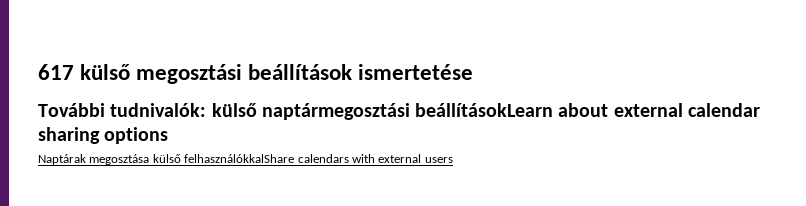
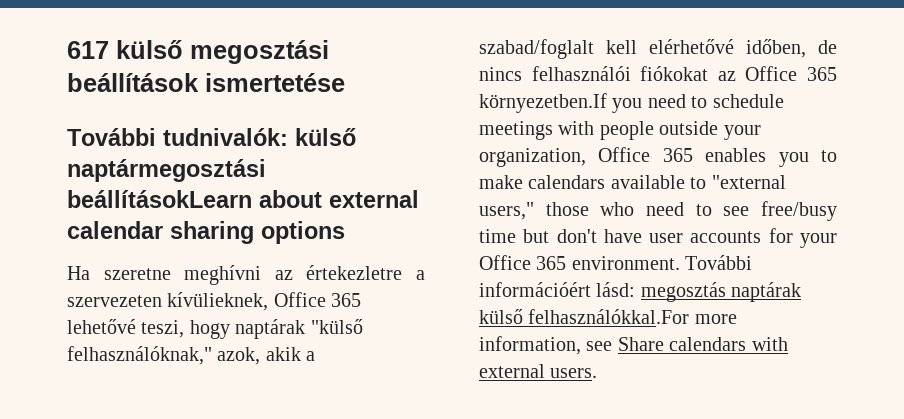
- Naptárak megosztása külső felhasználókkalShare calendars with external users
+ Ha szeretne meghívni az értekezletre a szervezeten kívülieknek, Office 365 lehetővé teszi, hogy naptárak "külső felhasználóknak," azok, akik a szabad/foglalt kell elérhetővé időben, de nincs felhasználói fiókokat az Office 365 környezetben.If you need to schedule meetings with people outside your organization, Office 365 enables you to make calendars available to "external users," those who need to see free/busy time but don't have user accounts for your Office 365 environment. További információért lásd: megosztás naptárak külső felhasználókkal.For more information, see Share calendars with external users.

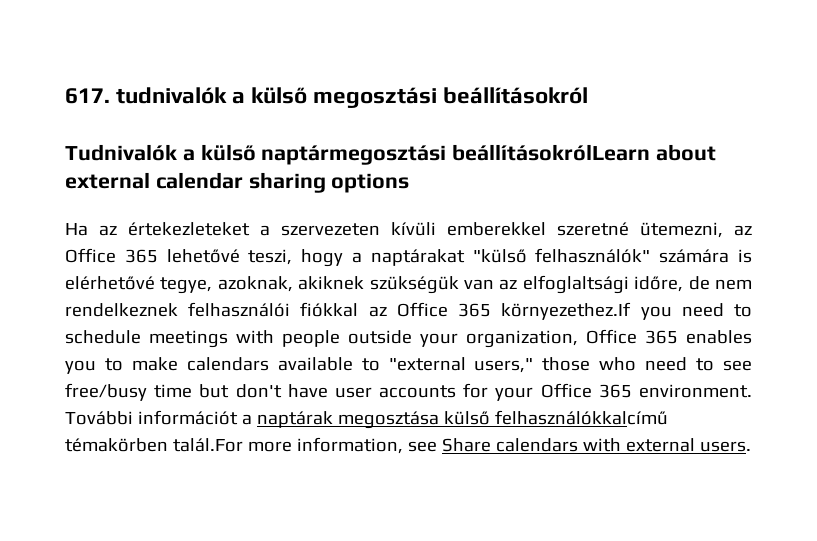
- 617 külső megosztási beállítások ismertetése
- További tudnivalók: külső naptármegosztási beállításokLearn about external calendar sharing options
+ 617. tudnivalók a külső megosztási beállításokról
+ Tudnivalók a külső naptármegosztási beállításokrólLearn about external calendar sharing options
- Ha szeretne meghívni az értekezletre a szervezeten kívülieknek, Office 365 lehetővé teszi, hogy naptárak "külső felhasználóknak," azok, akik a szabad/foglalt kell elérhetővé időben, de nincs felhasználói fiókokat az Office 365 környezetben.If you need to schedule meetings with people outside your organization, Office 365 enables you to make calendars available to "external users," those who need to see free/busy time but don't have user accounts for your Office 365 environment.
+ Ha az értekezleteket a szervezeten kívüli emberekkel szeretné ütemezni, az Office 365 lehetővé teszi, hogy a naptárakat "külső felhasználók" számára is elérhetővé tegye, azoknak, akiknek szükségük van az elfoglaltsági időre, de nem rendelkeznek felhasználói fiókkal az Office 365 környezethez.If you need to schedule meetings with people outside your organization, Office 365 enables you to make calendars available to "external users," those who need to see free/busy time but don't have user accounts for your Office 365 environment.
- További információért lásd: megosztás naptárak külső felhasználókkal.For more information, see Share calendars with external users.
+ További információt a naptárak megosztása külső felhasználókkalcímű témakörben talál.For more information, see Share calendars with external users.

